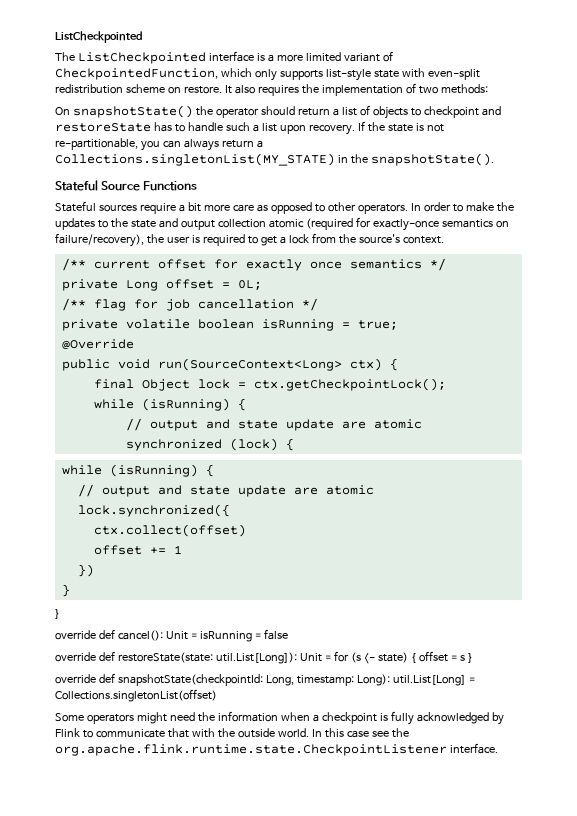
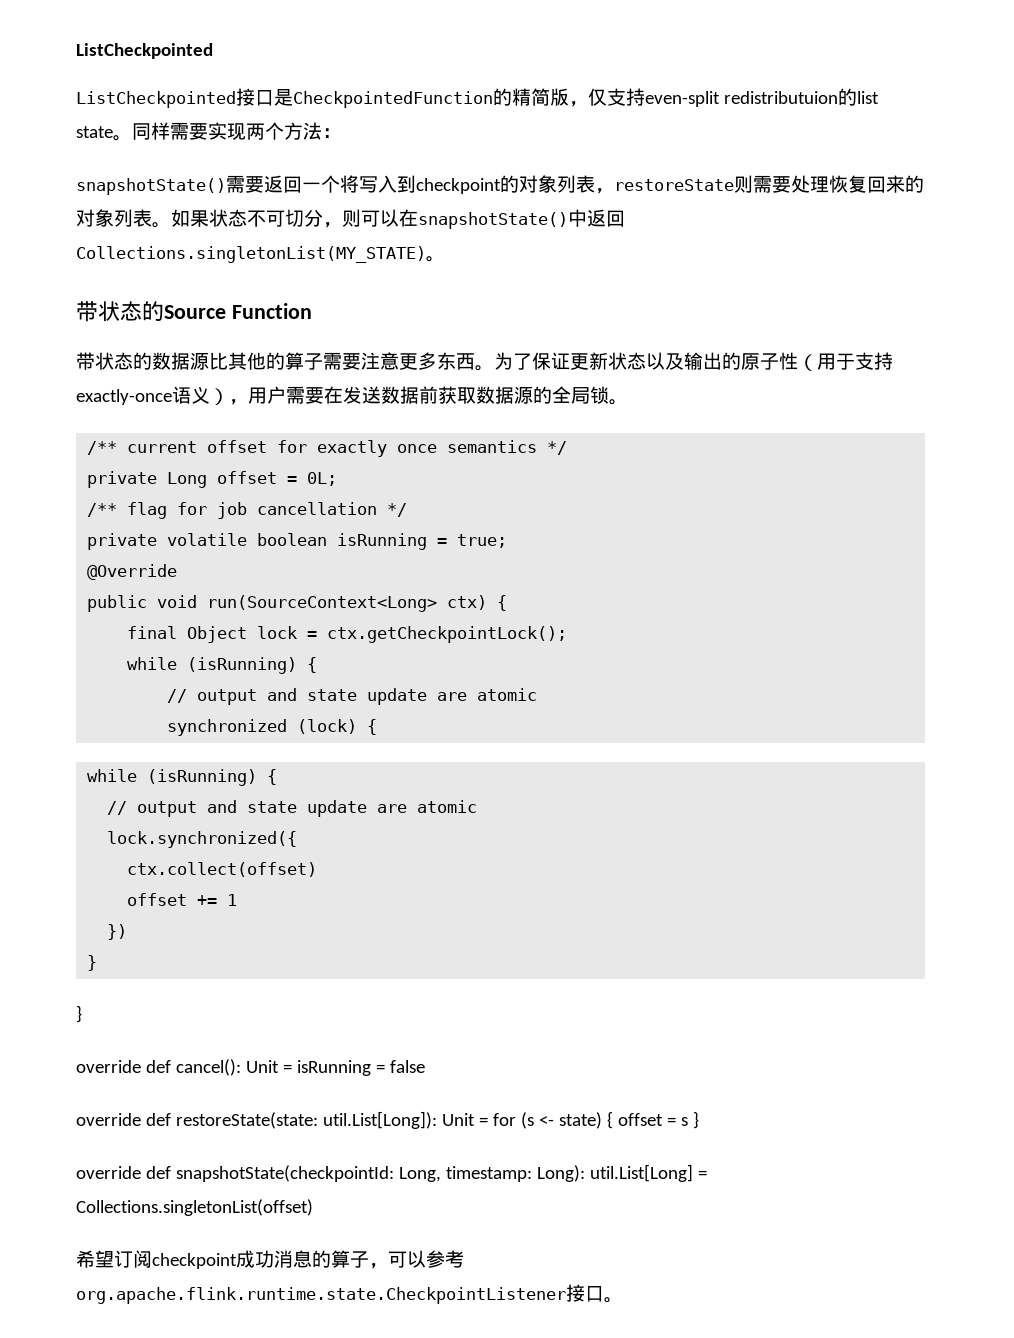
- The ListCheckpointed interface is a more limited variant of CheckpointedFunction, which only supports list-style state with even-split redistribution scheme on restore. It also requires the implementation of two methods:
- On snapshotState() the operator should return a list of objects to checkpoint and restoreState has to handle such a list upon recovery. If the state is not re-partitionable, you can always return a Collections.singletonList(MY_STATE) in the snapshotState().
- Stateful Source Functions
- Stateful sources require a bit more care as opposed to other operators. In order to make the updates to the state and output collection atomic (required for exactly-once semantics on failure/recovery), the user is required to get a lock from the source's context.
+ ListCheckpointed接口是CheckpointedFunction的精简版，仅支持even-split redistributuion的list state。同样需要实现两个方法：
+ snapshotState()需要返回一个将写入到checkpoint的对象列表，restoreState则需要处理恢复回来的对象列表。如果状态不可切分，则可以在snapshotState()中返回Collections.singletonList(MY_STATE)。
+ 带状态的Source Function
+ 带状态的数据源比其他的算子需要注意更多东西。为了保证更新状态以及输出的原子性（用于支持exactly-once语义），用户需要在发送数据前获取数据源的全局锁。
- Some operators might need the information when a checkpoint is fully acknowledged by Flink to communicate that with the outside world. In this case see the org.apache.flink.runtime.state.CheckpointListener interface.
+ 希望订阅checkpoint成功消息的算子，可以参考org.apache.flink.runtime.state.CheckpointListener接口。

